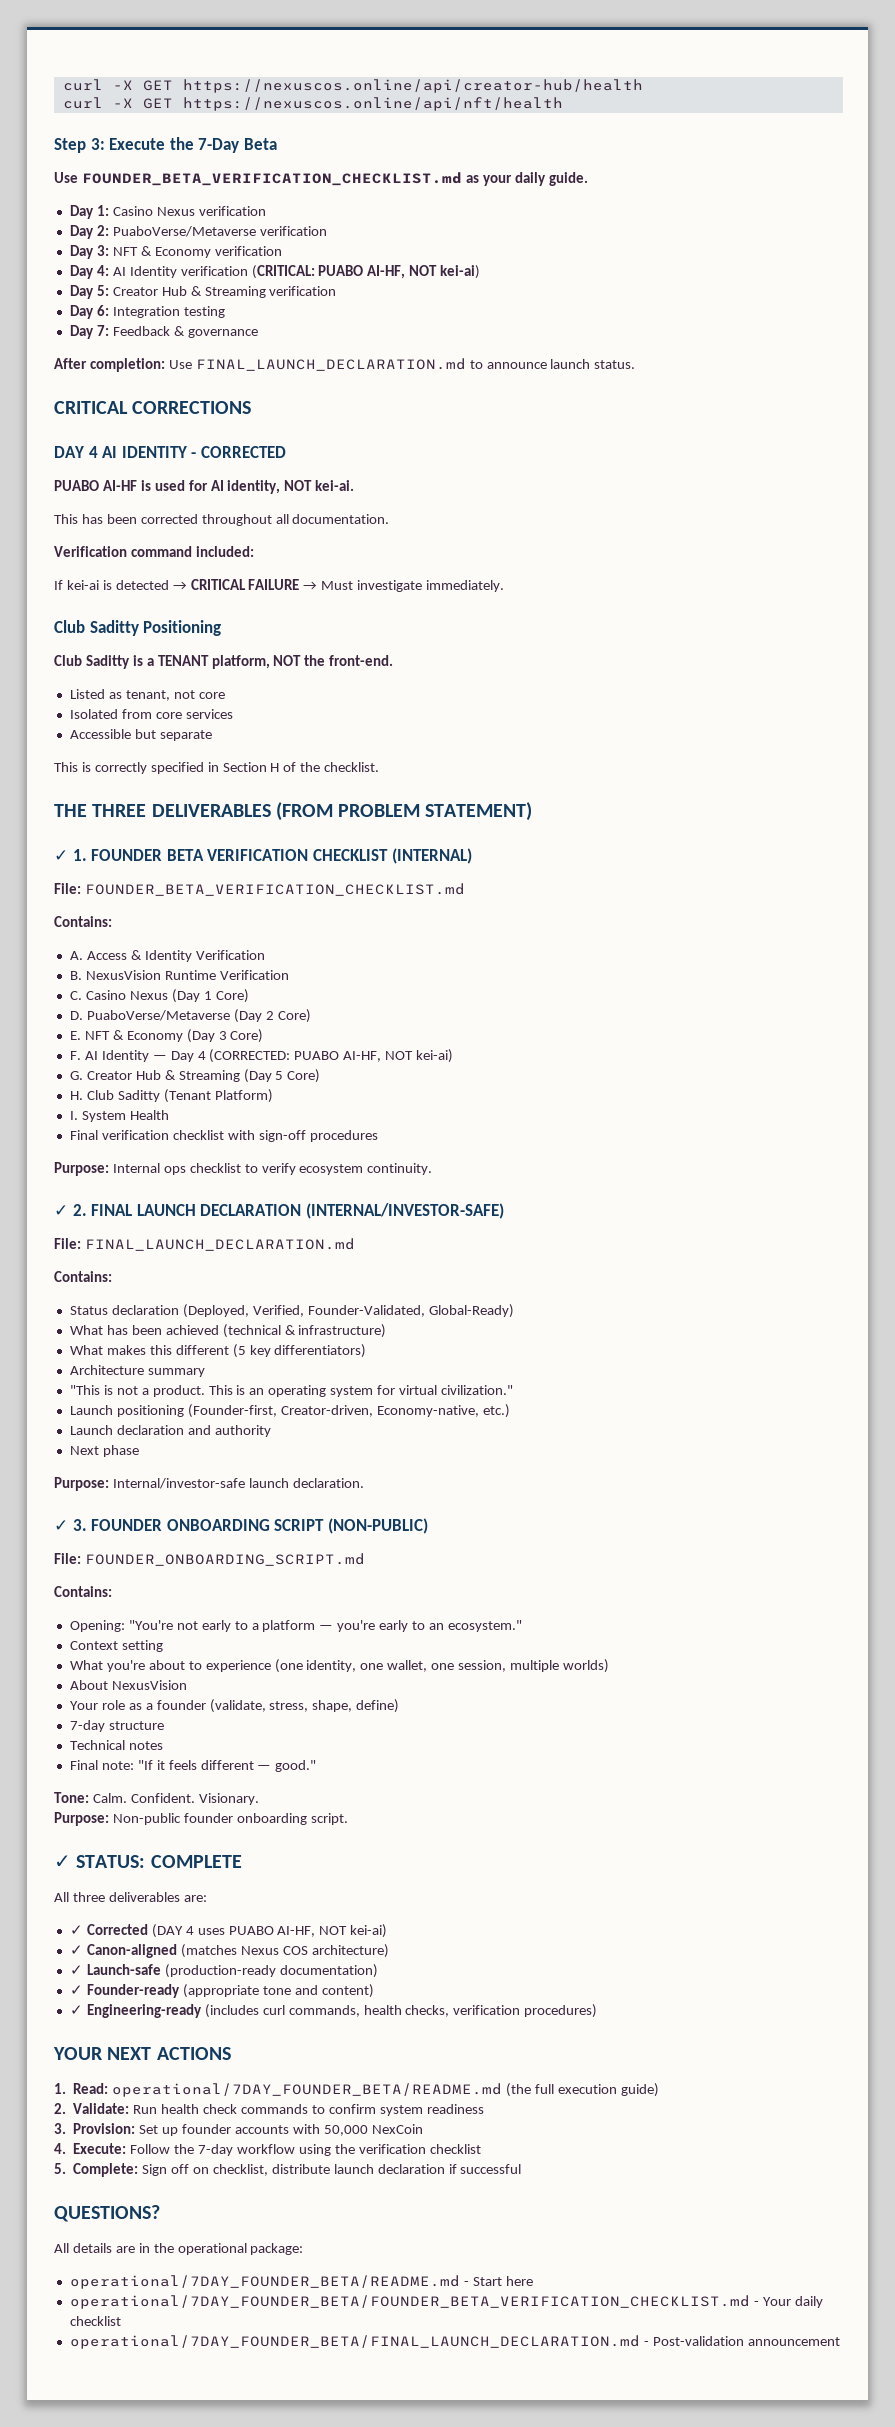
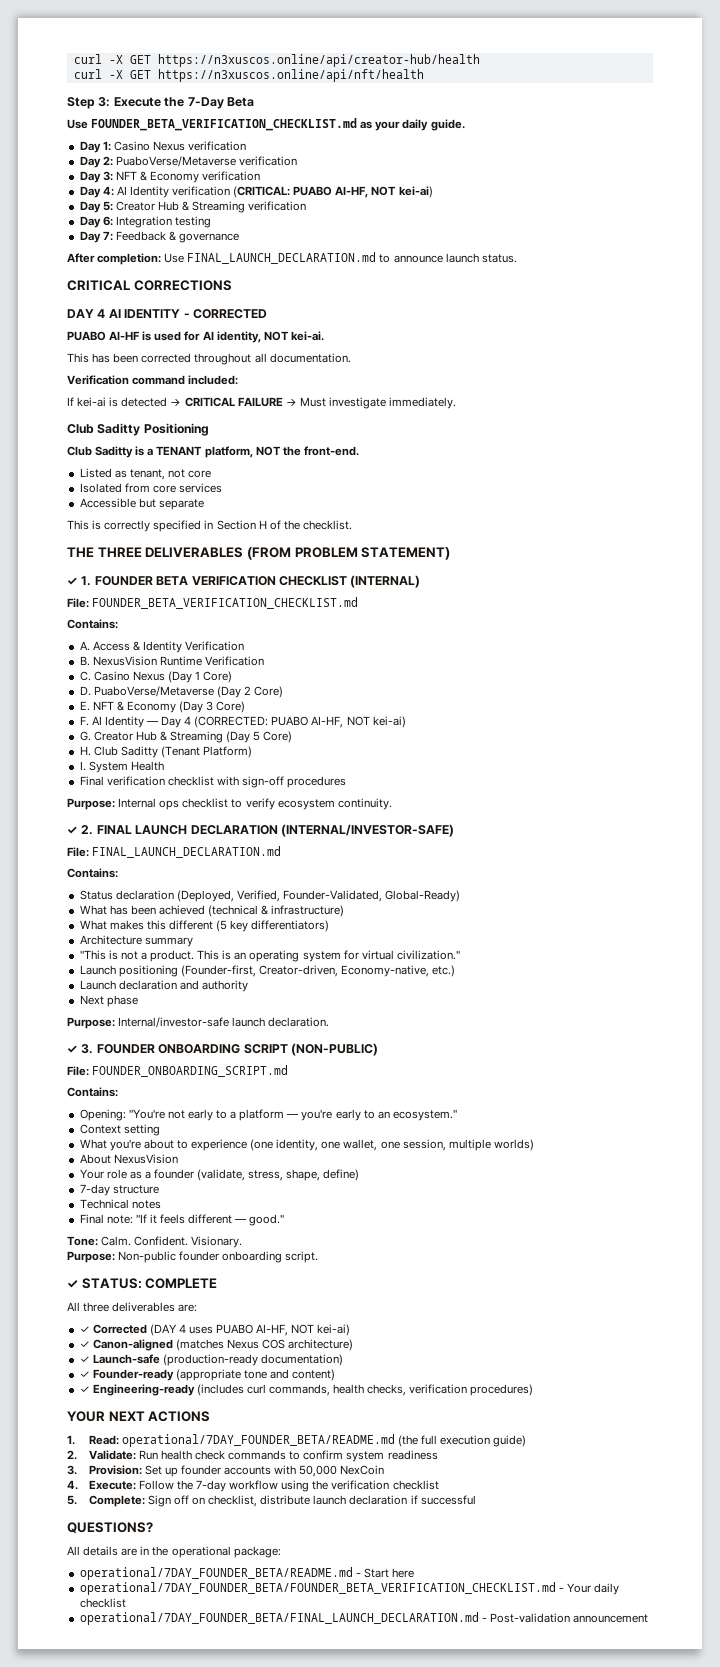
- curl -X GET https://nexuscos.online/api/creator-hub/health
- curl -X GET https://nexuscos.online/api/nft/health
+ curl -X GET https://n3xuscos.online/api/creator-hub/health
+ curl -X GET https://n3xuscos.online/api/nft/health

